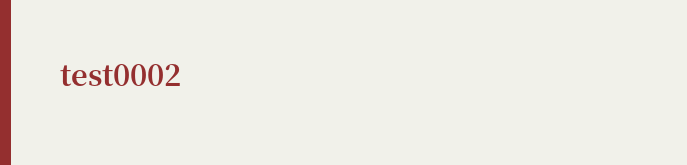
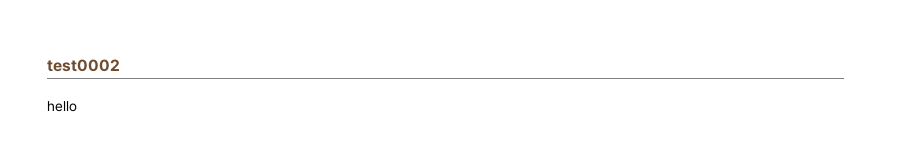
+ hello

